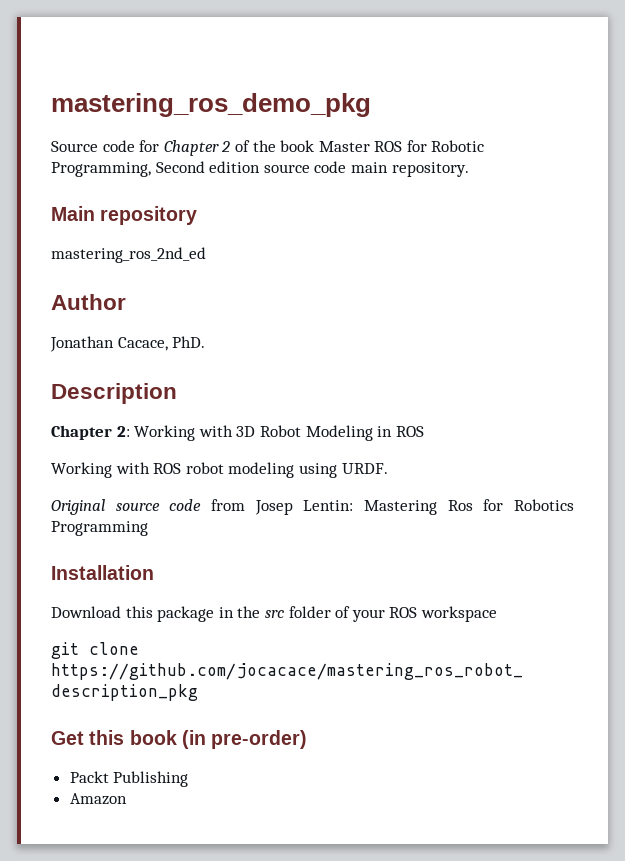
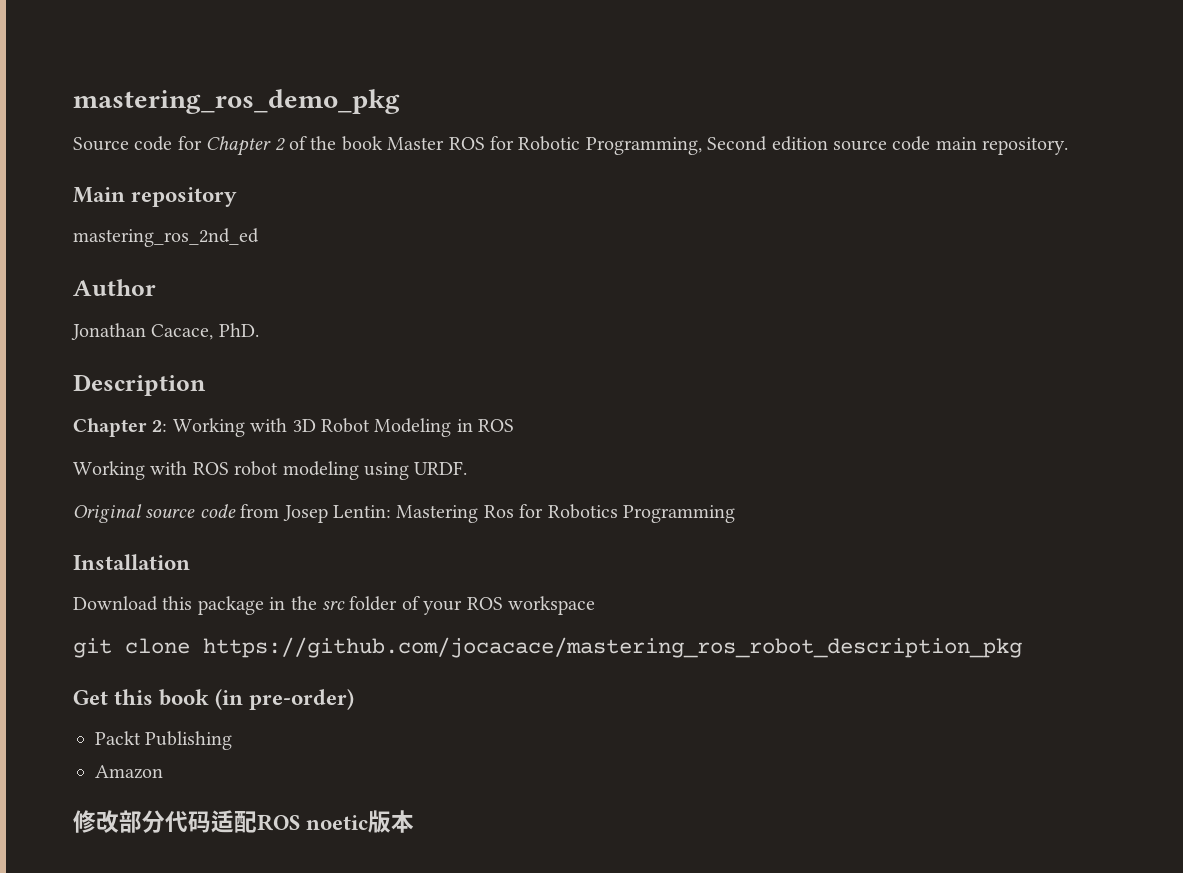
+ 修改部分代码适配ROS noetic版本

